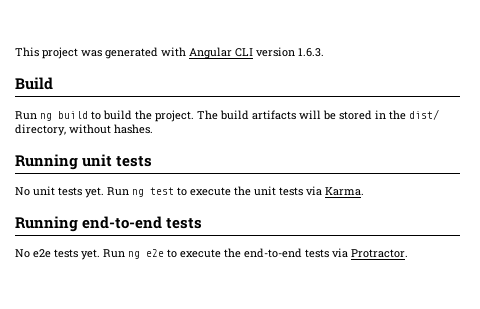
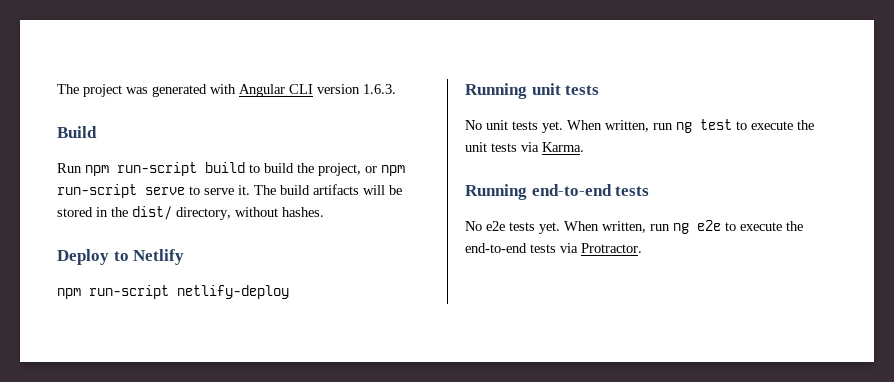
- This project was generated with Angular CLI version 1.6.3.
+ The project was generated with Angular CLI version 1.6.3.
- Run ng build to build the project.
+ Run npm run-script build to build the project, or npm run-script serve to serve it.
+ Deploy to Netlify
+ npm run-script netlify-deploy
- Run ng test to execute the unit tests via Karma.
+ When written, run ng test to execute the unit tests via Karma.
- Run ng e2e to execute the end-to-end tests via Protractor.
+ When written, run ng e2e to execute the end-to-end tests via Protractor.

